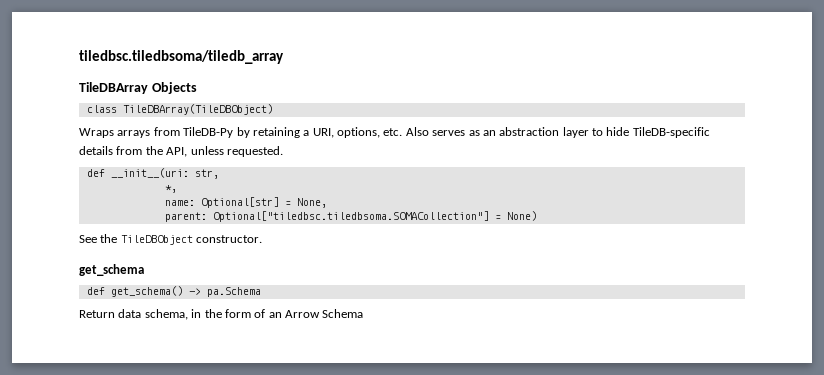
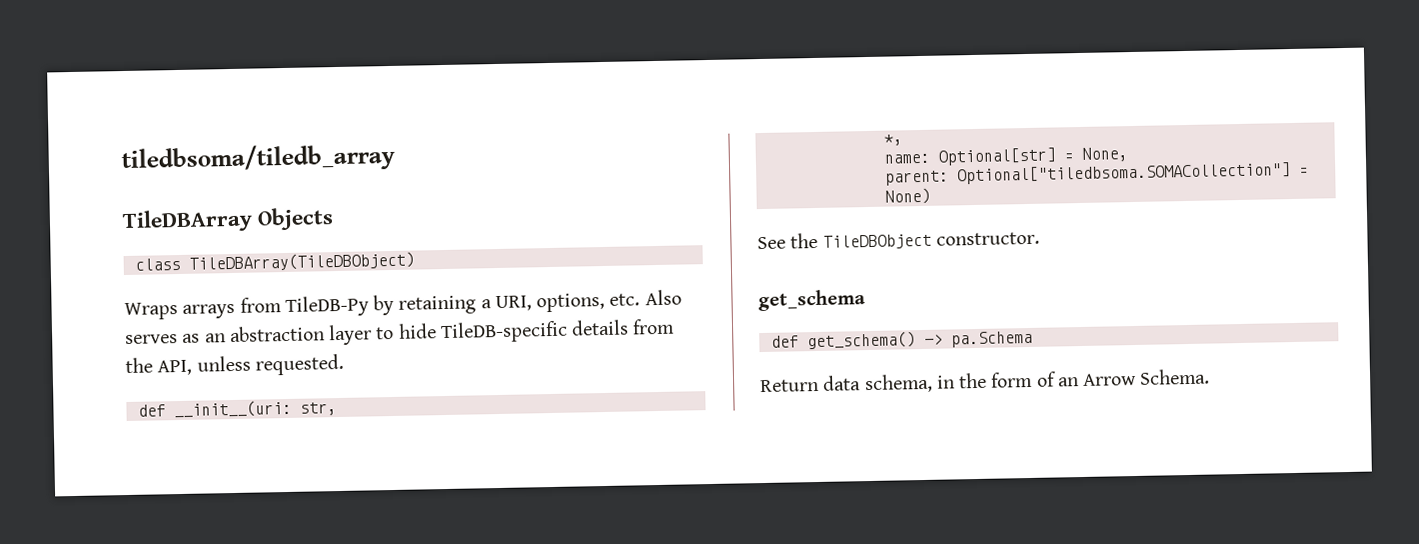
- tiledbsc.tiledbsoma/tiledb_array
+ tiledbsoma/tiledb_array
- parent: Optional["tiledbsc.tiledbsoma.SOMACollection"] = None)
+ parent: Optional["tiledbsoma.SOMACollection"] = None)
- Return data schema, in the form of an Arrow Schema
+ Return data schema, in the form of an Arrow Schema.

